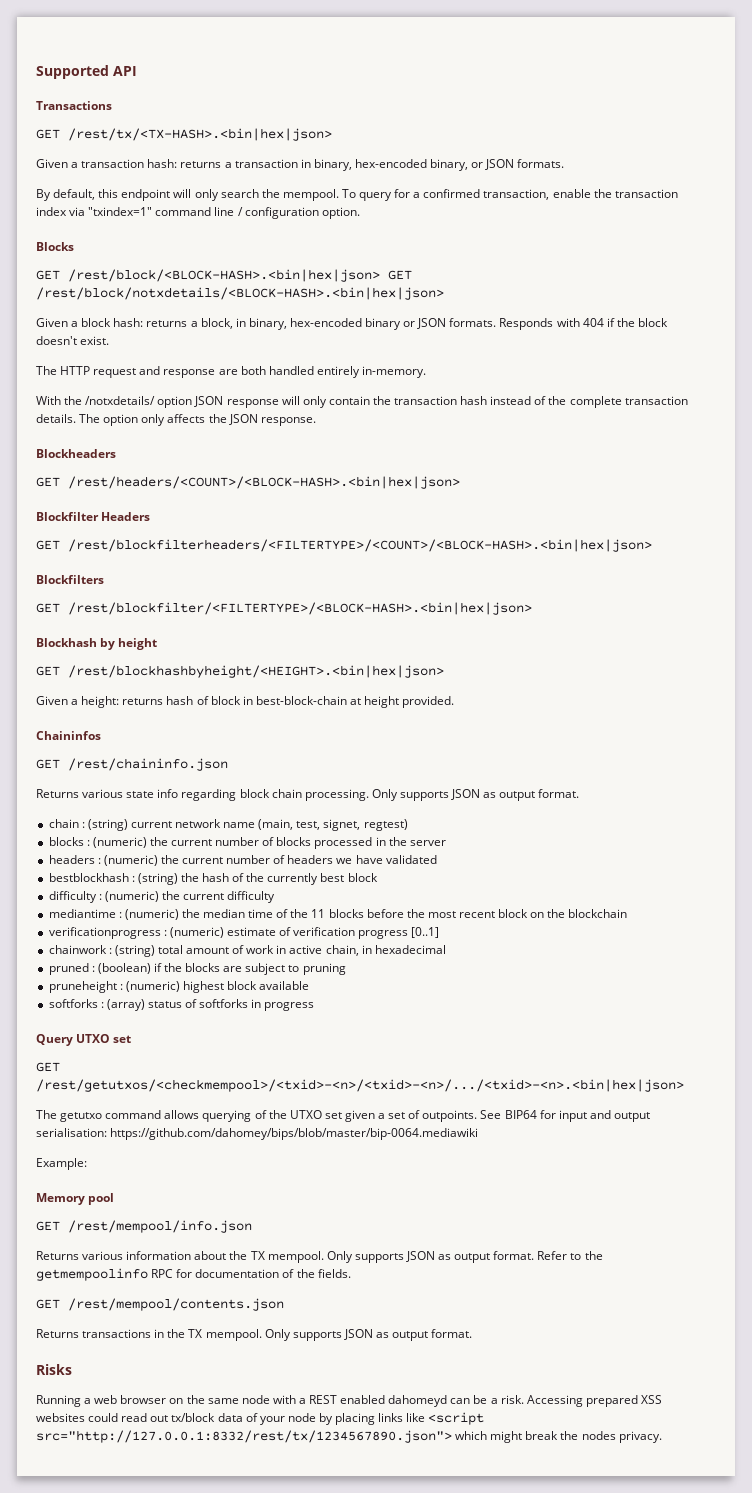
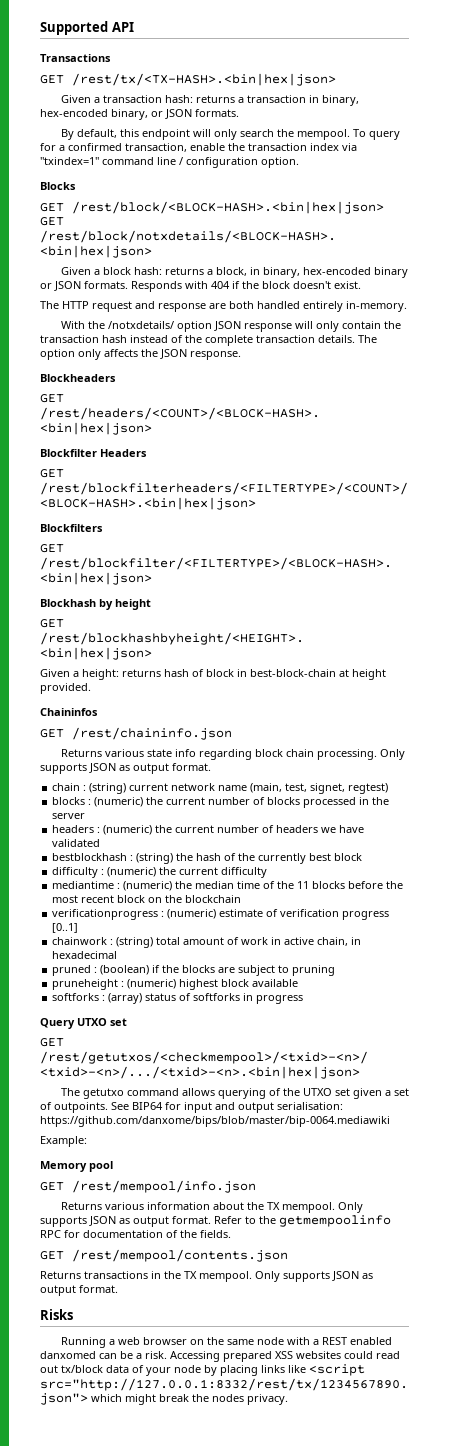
- See BIP64 for input and output serialisation: https://github.com/dahomey/bips/blob/master/bip-0064.mediawiki
+ See BIP64 for input and output serialisation: https://github.com/danxome/bips/blob/master/bip-0064.mediawiki
- Running a web browser on the same node with a REST enabled dahomeyd can be a risk.
+ Running a web browser on the same node with a REST enabled danxomed can be a risk.

